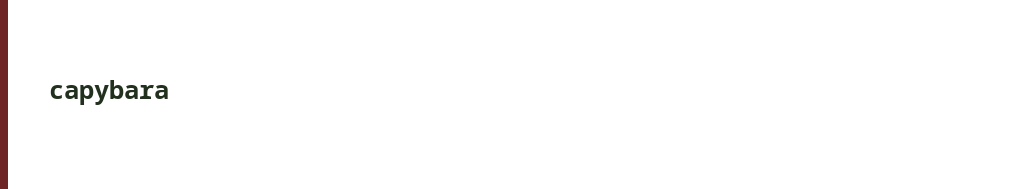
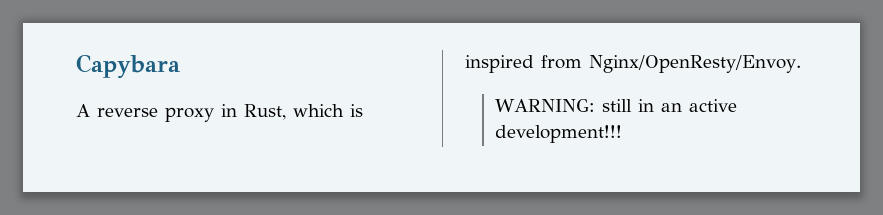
- capybara
+ Capybara
+ A reverse proxy in Rust, which is inspired from Nginx/OpenResty/Envoy.
+ WARNING: still in an active development!!!

